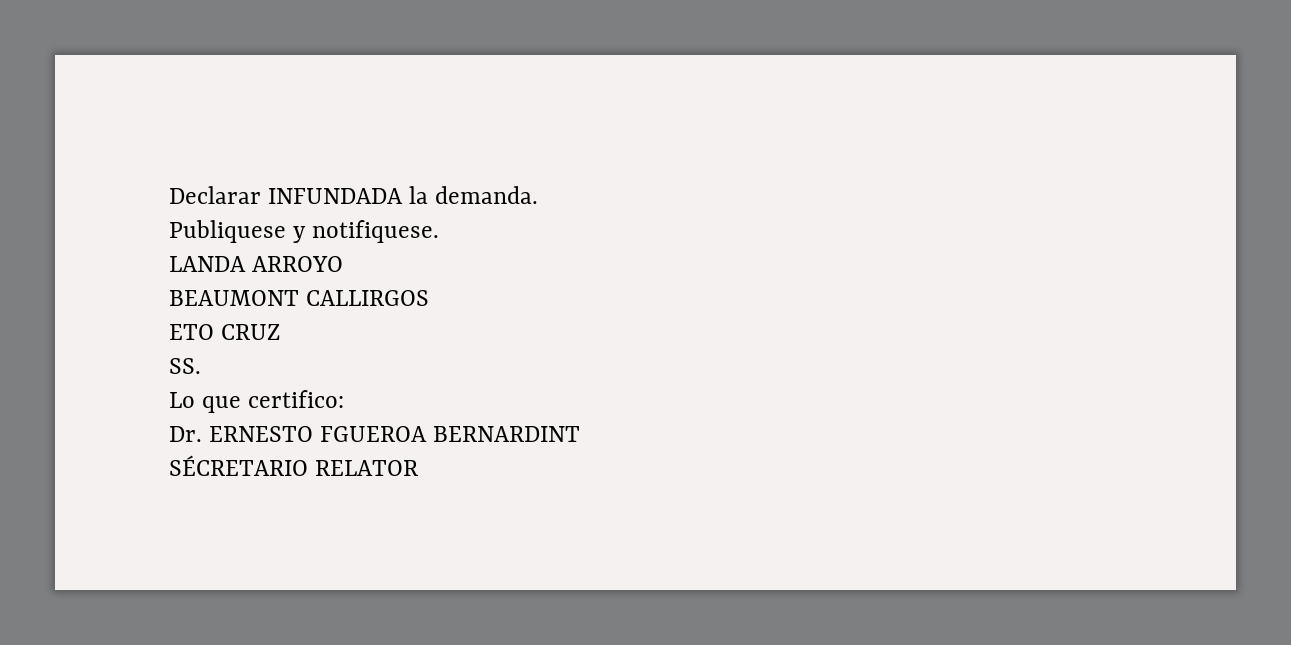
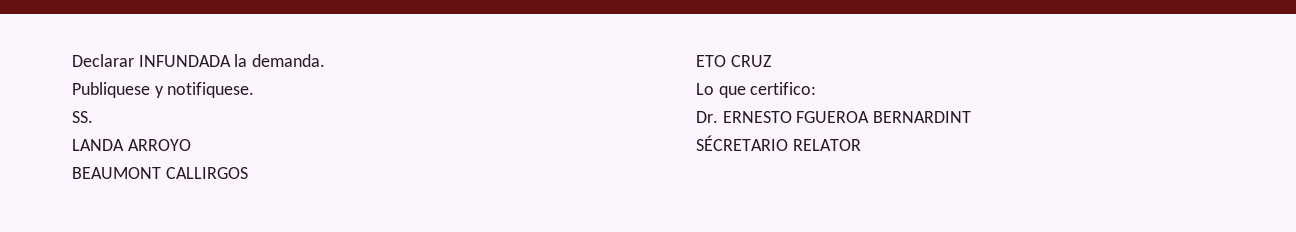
+ SS.
- SS.

